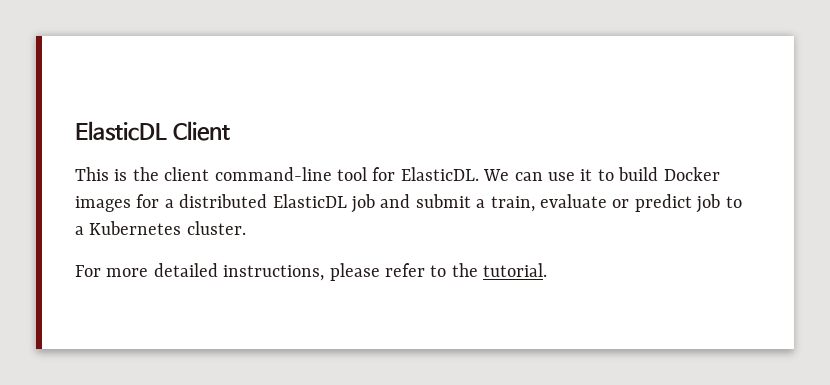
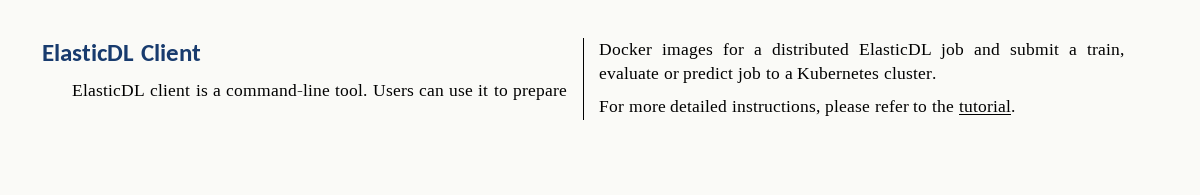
- This is the client command-line tool for ElasticDL. We can use it to build Docker images for a distributed ElasticDL job and submit a train, evaluate or predict job to a Kubernetes cluster.
+ ElasticDL client is a command-line tool. Users can use it to prepare Docker images for a distributed ElasticDL job and submit a train, evaluate or predict job to a Kubernetes cluster.

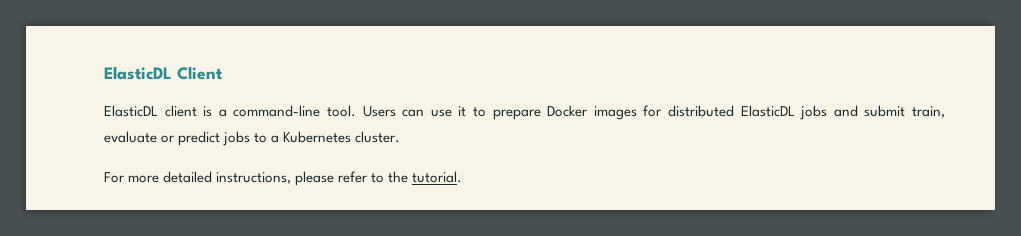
- Users can use it to prepare Docker images for a distributed ElasticDL job and submit a train, evaluate or predict job to a Kubernetes cluster.
+ Users can use it to prepare Docker images for distributed ElasticDL jobs and submit train, evaluate or predict jobs to a Kubernetes cluster.

